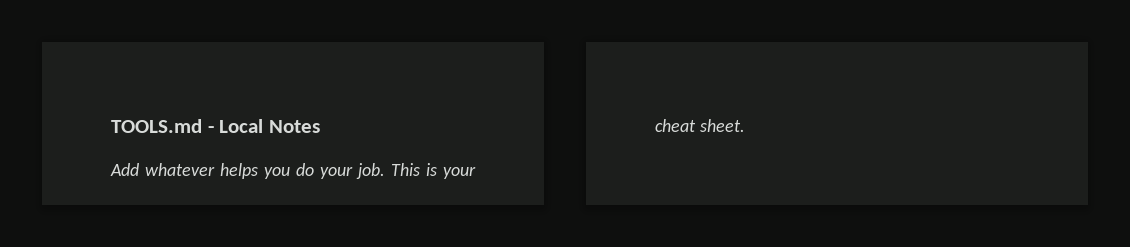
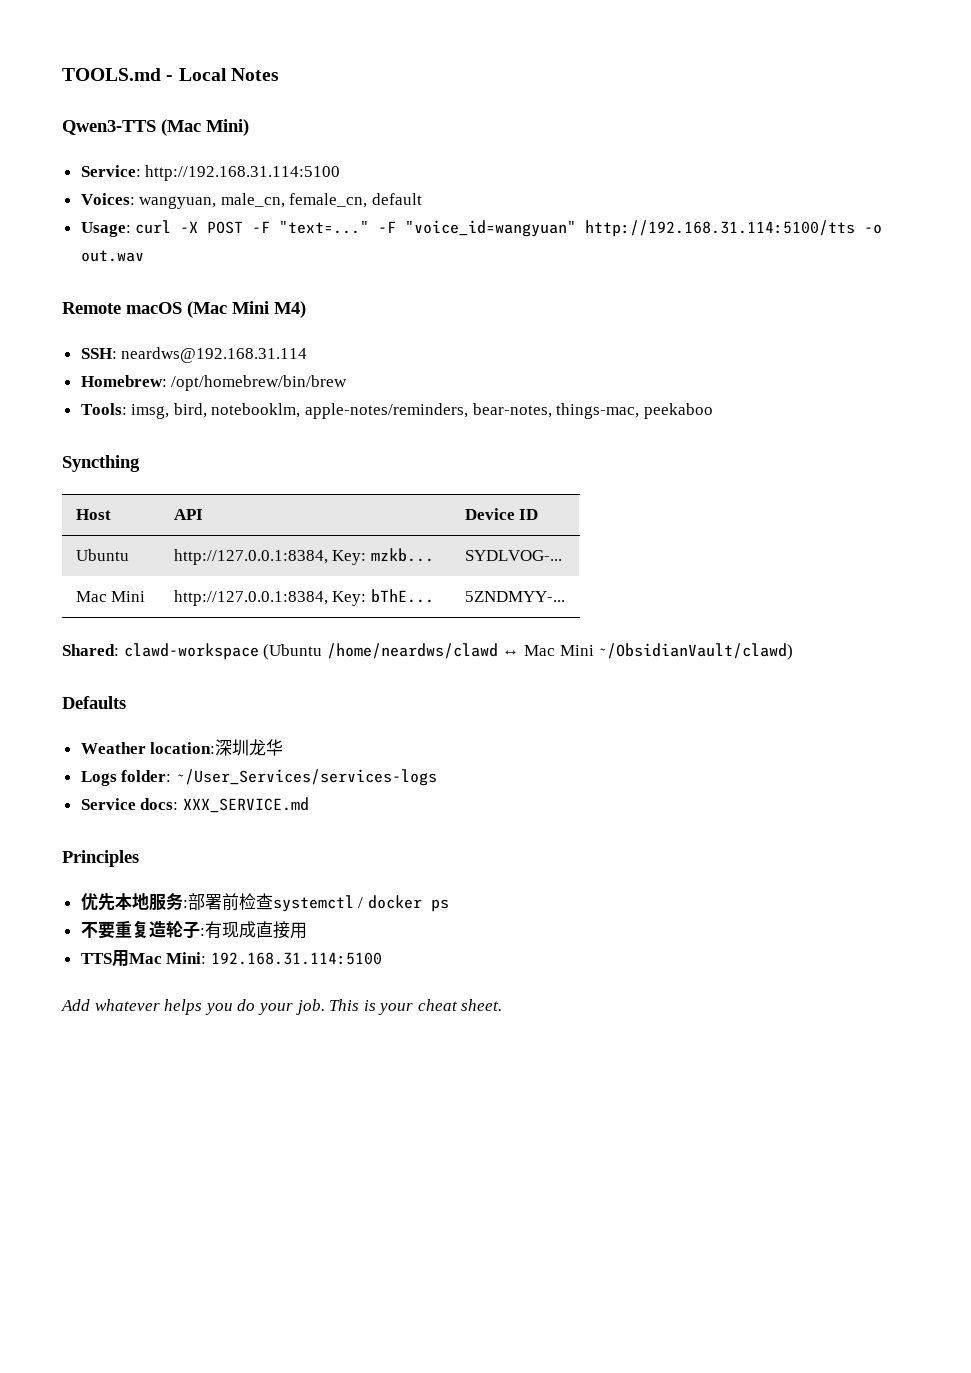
+ Qwen3-TTS (Mac Mini)
+ Service: http://192.168.31.114:5100
+ Voices: wangyuan, male_cn, female_cn, default
+ Usage: curl -X POST -F "text=..." -F "voice_id=wangyuan" http://192.168.31.114:5100/tts -o out.wav
+ Remote macOS (Mac Mini M4)
+ SSH: neardws@192.168.31.114
+ Homebrew: /opt/homebrew/bin/brew
+ Tools: imsg, bird, notebooklm, apple-notes/reminders, bear-notes, things-mac, peekaboo
+ Syncthing
+ Host | API | Device ID
+ Ubuntu | http://127.0.0.1:8384, Key: mzkb... | SYDLVOG-...
+ Mac Mini | http://127.0.0.1:8384, Key: bThE... | 5ZNDMYY-...
+ Shared: clawd-workspace (Ubuntu /home/neardws/clawd ↔ Mac Mini ~/ObsidianVault/clawd)
+ Defaults
+ Weather location:深圳龙华
+ Logs folder: ~/User_Services/services-logs
+ Service docs: XXX_SERVICE.md
+ Principles
+ 优先本地服务:部署前检查systemctl / docker ps
+ 不要重复造轮子:有现成直接用
+ TTS用Mac Mini: 192.168.31.114:5100

